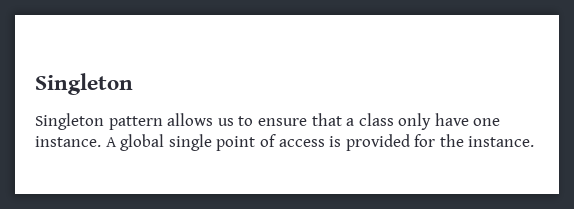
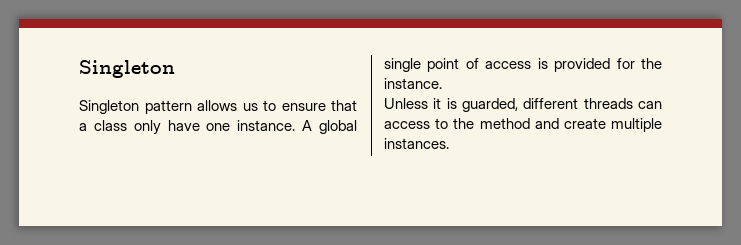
+ Unless it is guarded, different threads can access to the method and create multiple instances.

